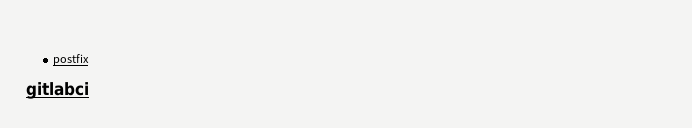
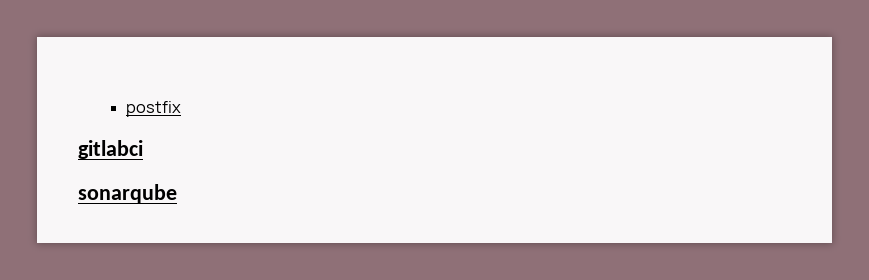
+ sonarqube

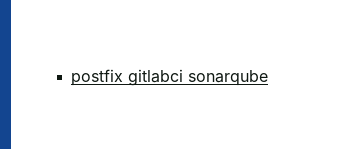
- postfix
- gitlabci
- sonarqube
+ postfix gitlabci sonarqube

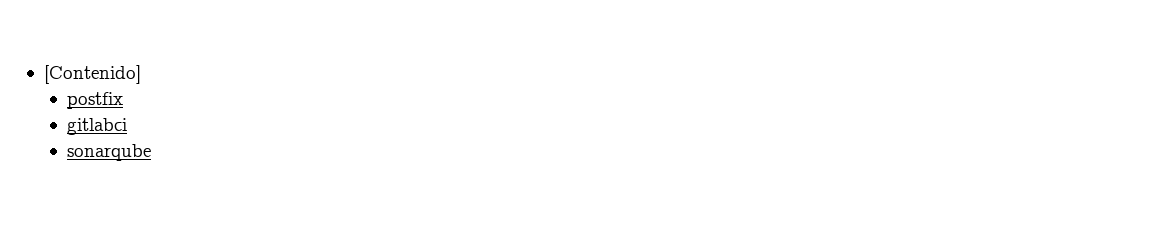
+ [Contenido]
- postfix gitlabci sonarqube
+ postfix
+ gitlabci
+ sonarqube

